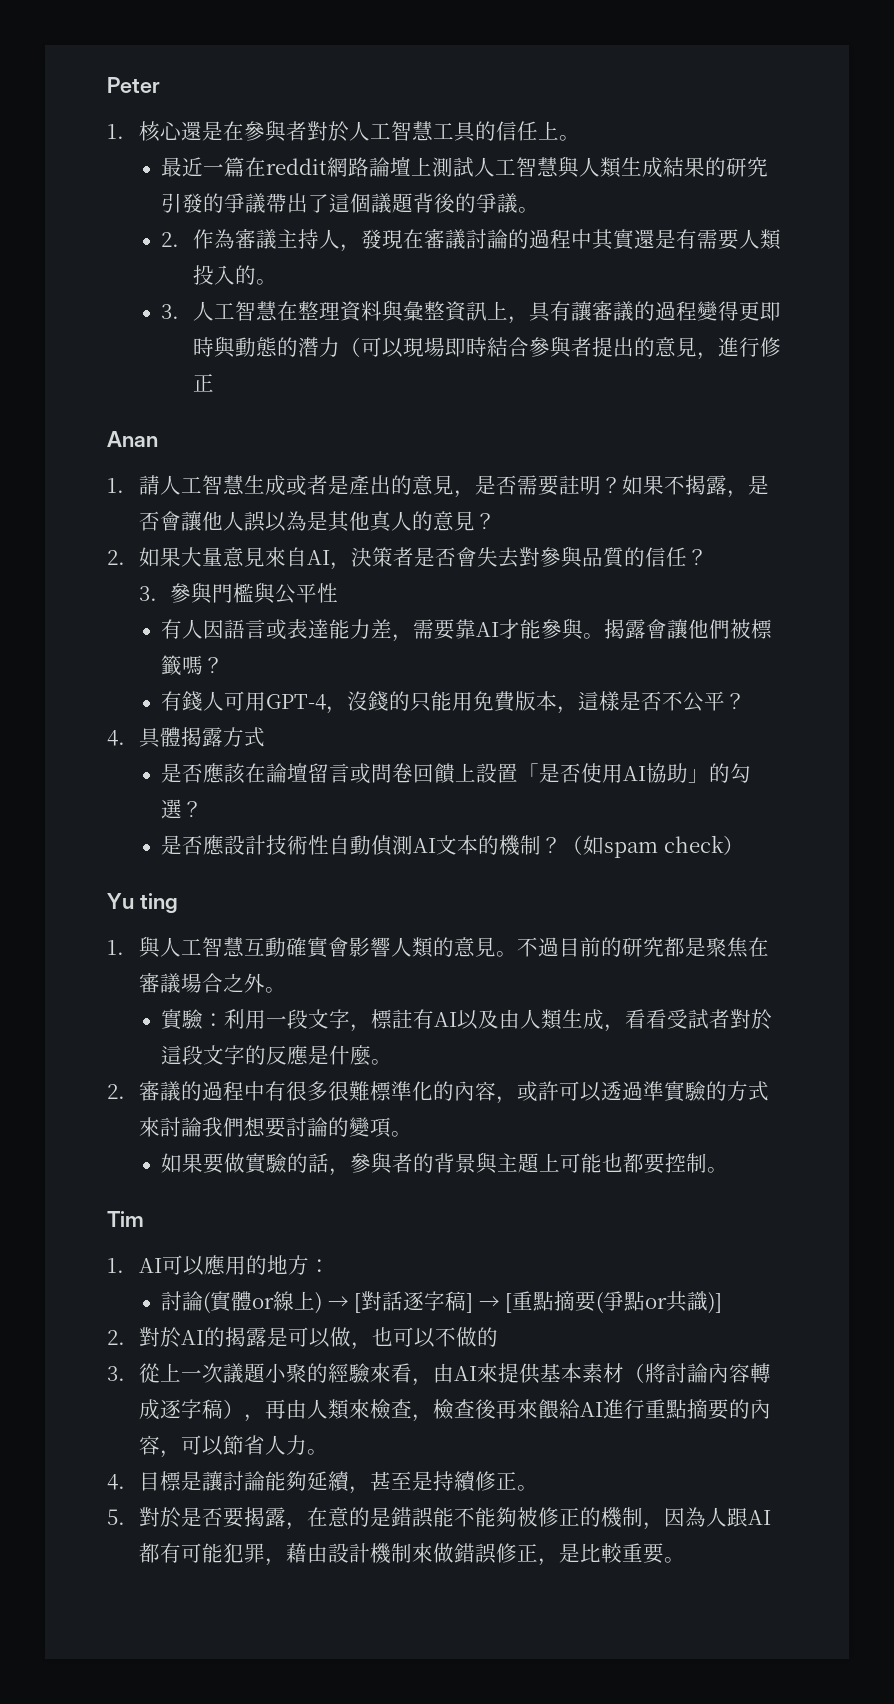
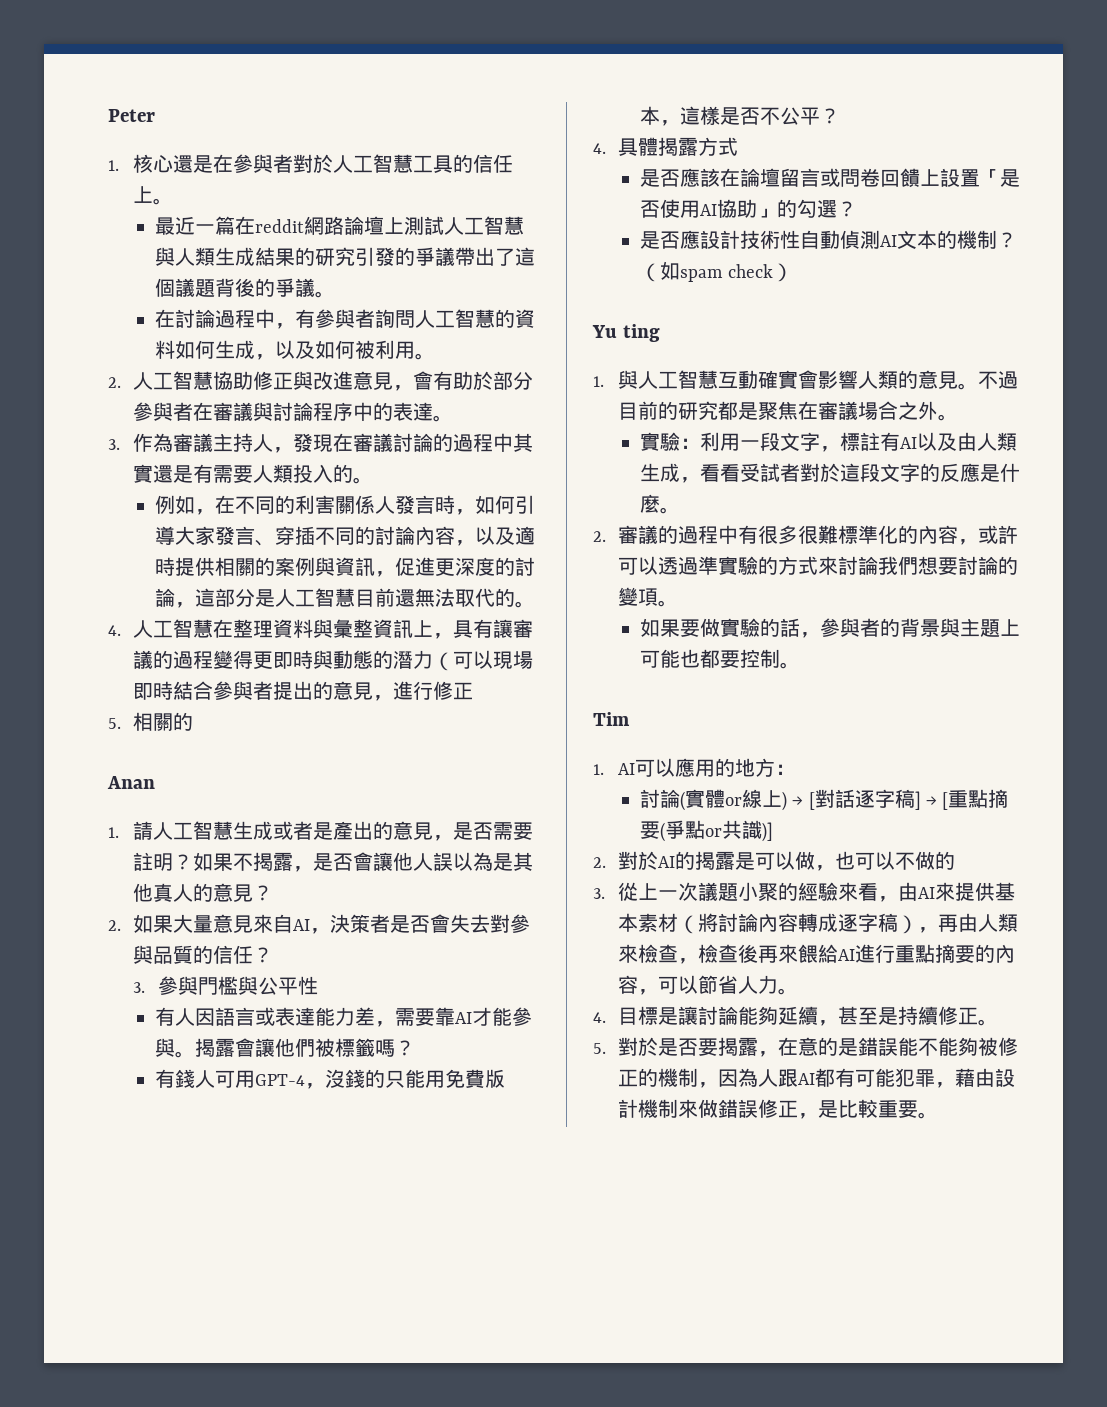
- 2.作為審議主持人，發現在審議討論的過程中其實還是有需要人類投入的。
+ 在討論過程中，有參與者詢問人工智慧的資料如何生成，以及如何被利用。
+ 2.人工智慧協助修正與改進意見，會有助於部分參與者在審議與討論程序中的表達。
+ 3.作為審議主持人，發現在審議討論的過程中其實還是有需要人類投入的。
- 3.人工智慧在整理資料與彙整資訊上，具有讓審議的過程變得更即時與動態的潛力（可以現場即時結合參與者提出的意見，進行修正
+ 例如，在不同的利害關係人發言時，如何引導大家發言、穿插不同的討論內容，以及適時提供相關的案例與資訊，促進更深度的討論，這部分是人工智慧目前還無法取代的。
+ 4.人工智慧在整理資料與彙整資訊上，具有讓審議的過程變得更即時與動態的潛力（可以現場即時結合參與者提出的意見，進行修正
+ 5.相關的

